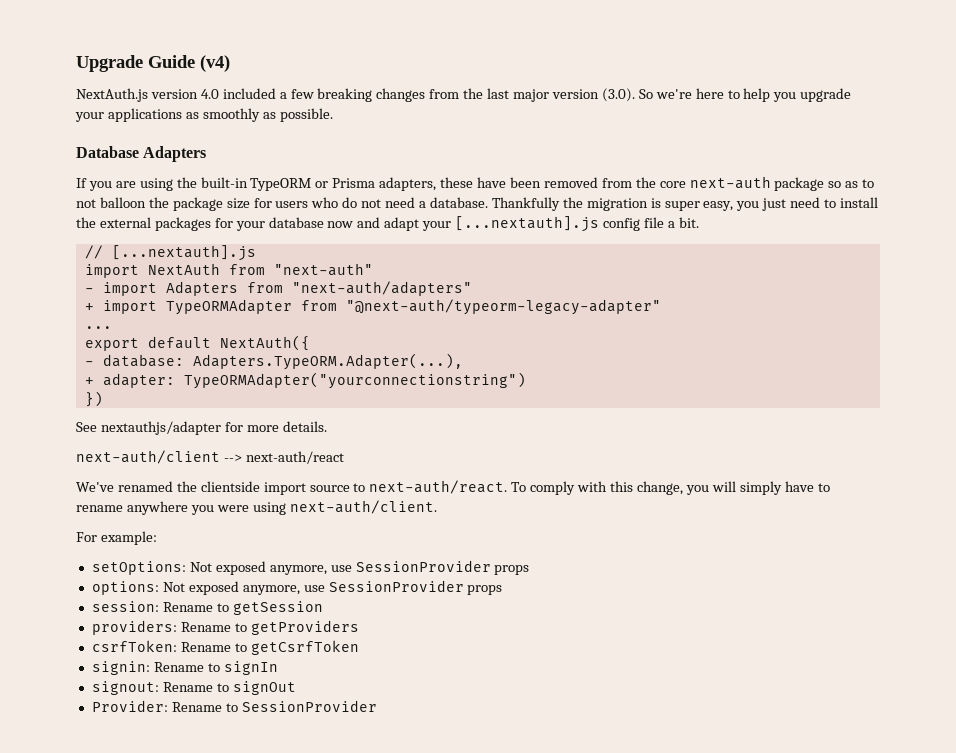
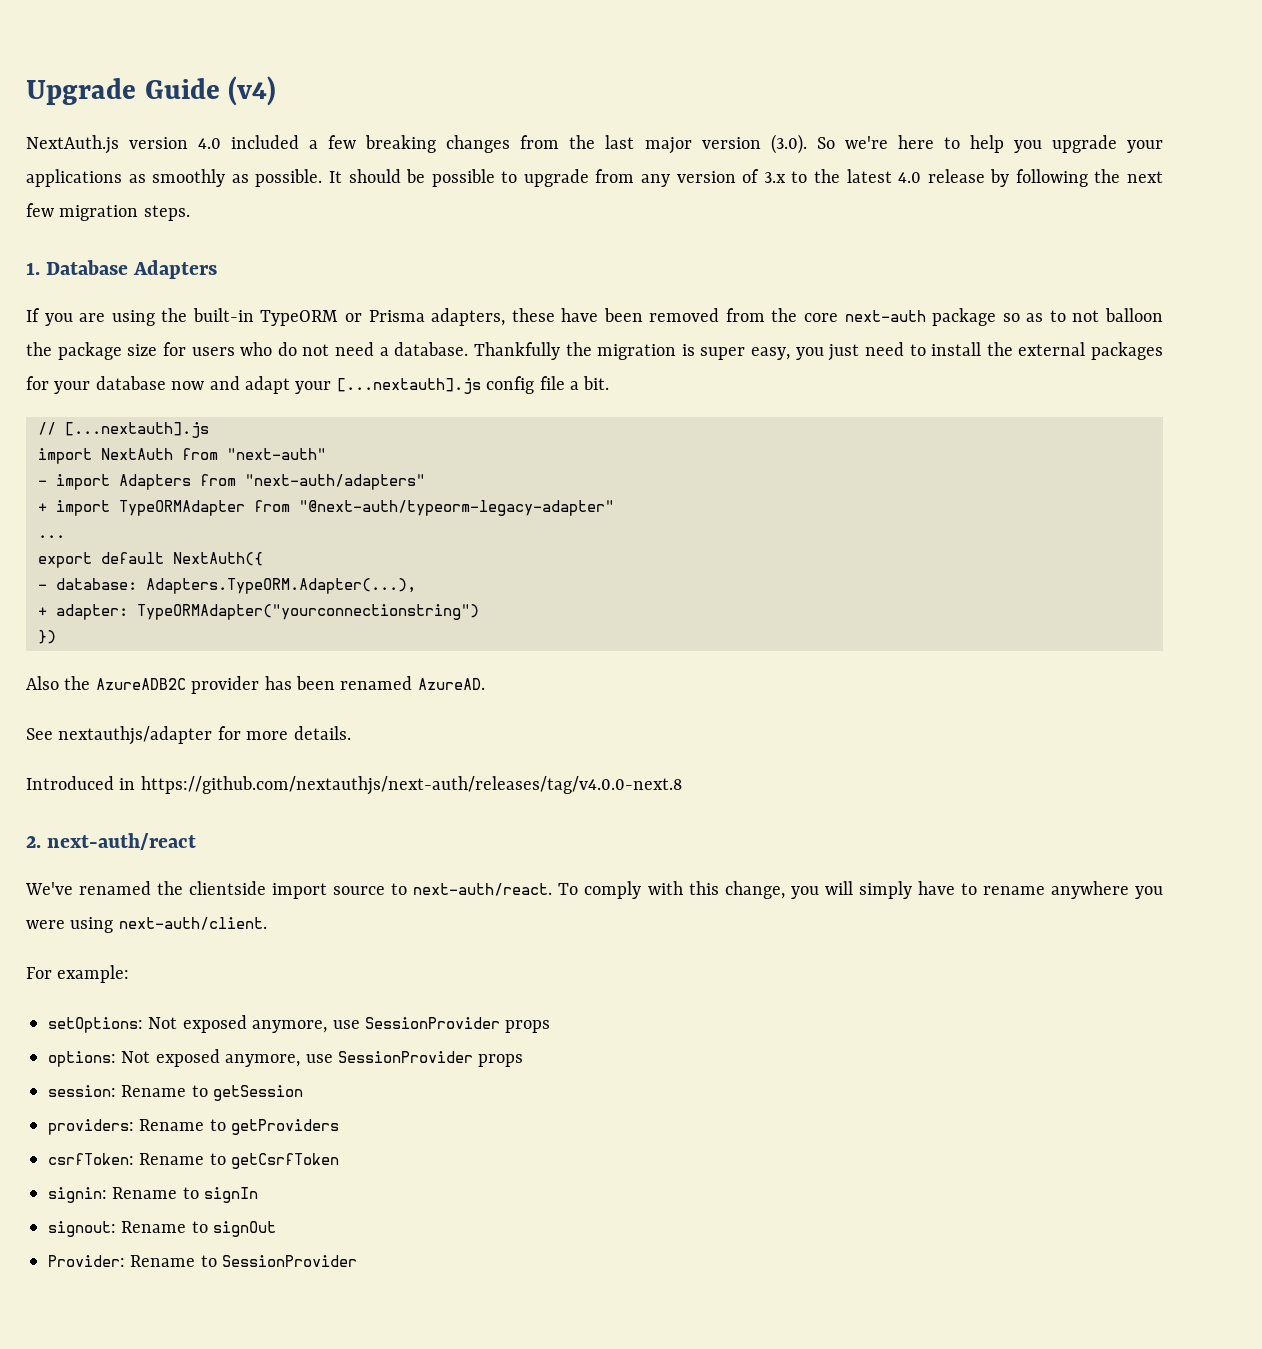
- NextAuth.js version 4.0 included a few breaking changes from the last major version (3.0). So we're here to help you upgrade your applications as smoothly as possible.
- Database Adapters
+ NextAuth.js version 4.0 included a few breaking changes from the last major version (3.0). So we're here to help you upgrade your applications as smoothly as possible. It should be possible to upgrade from any version of 3.x to the latest 4.0 release by following the next few migration steps.
+ 1. Database Adapters
+ Also the AzureADB2C provider has been renamed AzureAD.
- next-auth/client --> next-auth/react
+ Introduced in https://github.com/nextauthjs/next-auth/releases/tag/v4.0.0-next.8
+ 2. next-auth/react

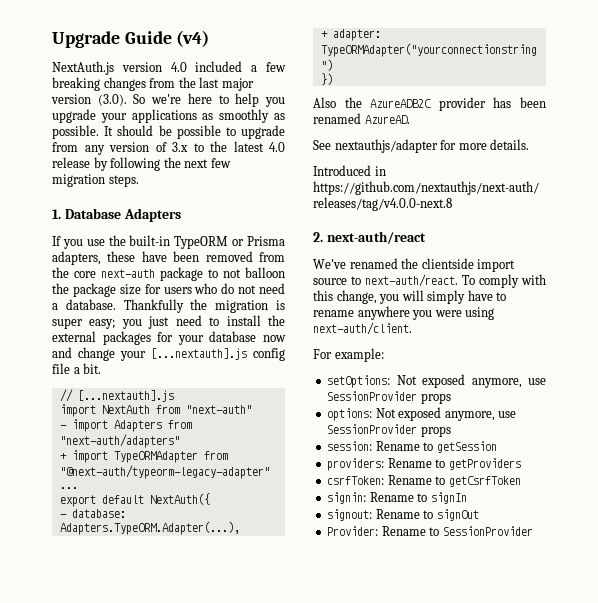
- If you are using the built-in TypeORM or Prisma adapters, these have been removed from the core next-auth package so as to not balloon the package size for users who do not need a database.
+ If you use the built-in TypeORM or Prisma adapters, these have been removed from the core next-auth package to not balloon the package size for users who do not need a database.
- Thankfully the migration is super easy, you just need to install the external packages for your database now and adapt your [...nextauth].js config file a bit.
+ Thankfully the migration is super easy; you just need to install the external packages for your database now and change your [...nextauth].js config file a bit.

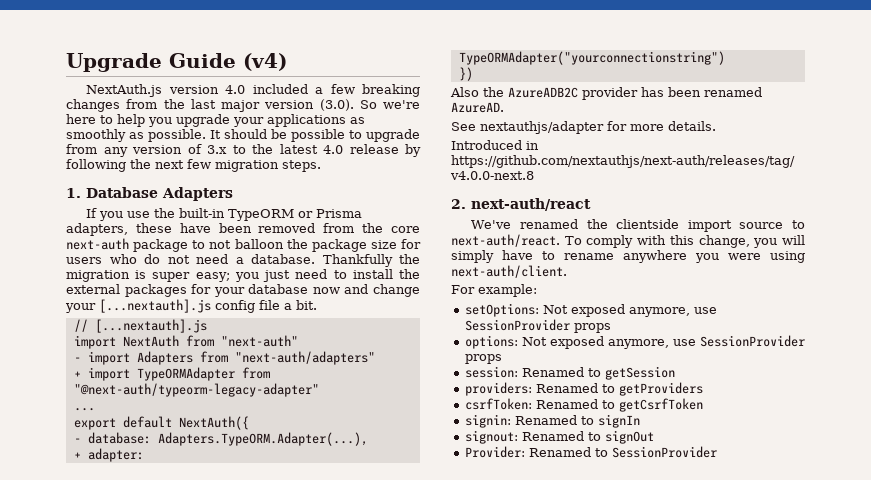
- session: Rename to getSession
+ session: Renamed to getSession
- providers: Rename to getProviders
+ providers: Renamed to getProviders
- csrfToken: Rename to getCsrfToken
+ csrfToken: Renamed to getCsrfToken
- signin: Rename to signIn
+ signin: Renamed to signIn
- signout: Rename to signOut
+ signout: Renamed to signOut
- Provider: Rename to SessionProvider
+ Provider: Renamed to SessionProvider

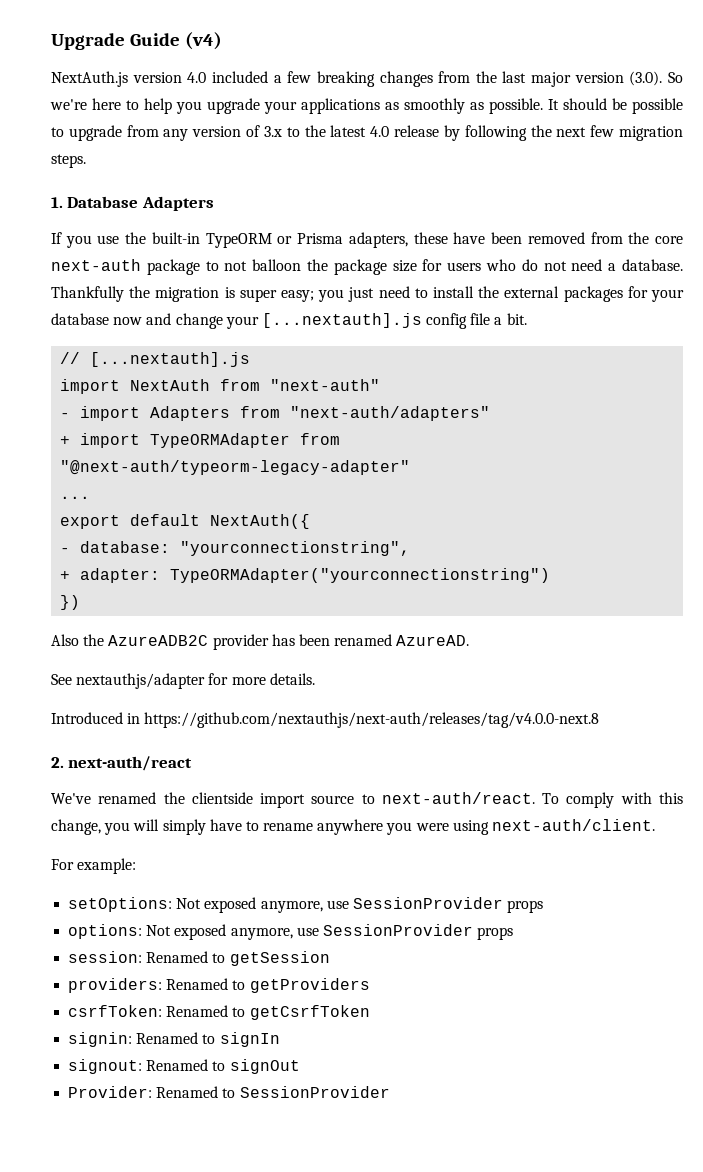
- - database: Adapters.TypeORM.Adapter(...),
+ - database: "yourconnectionstring",

